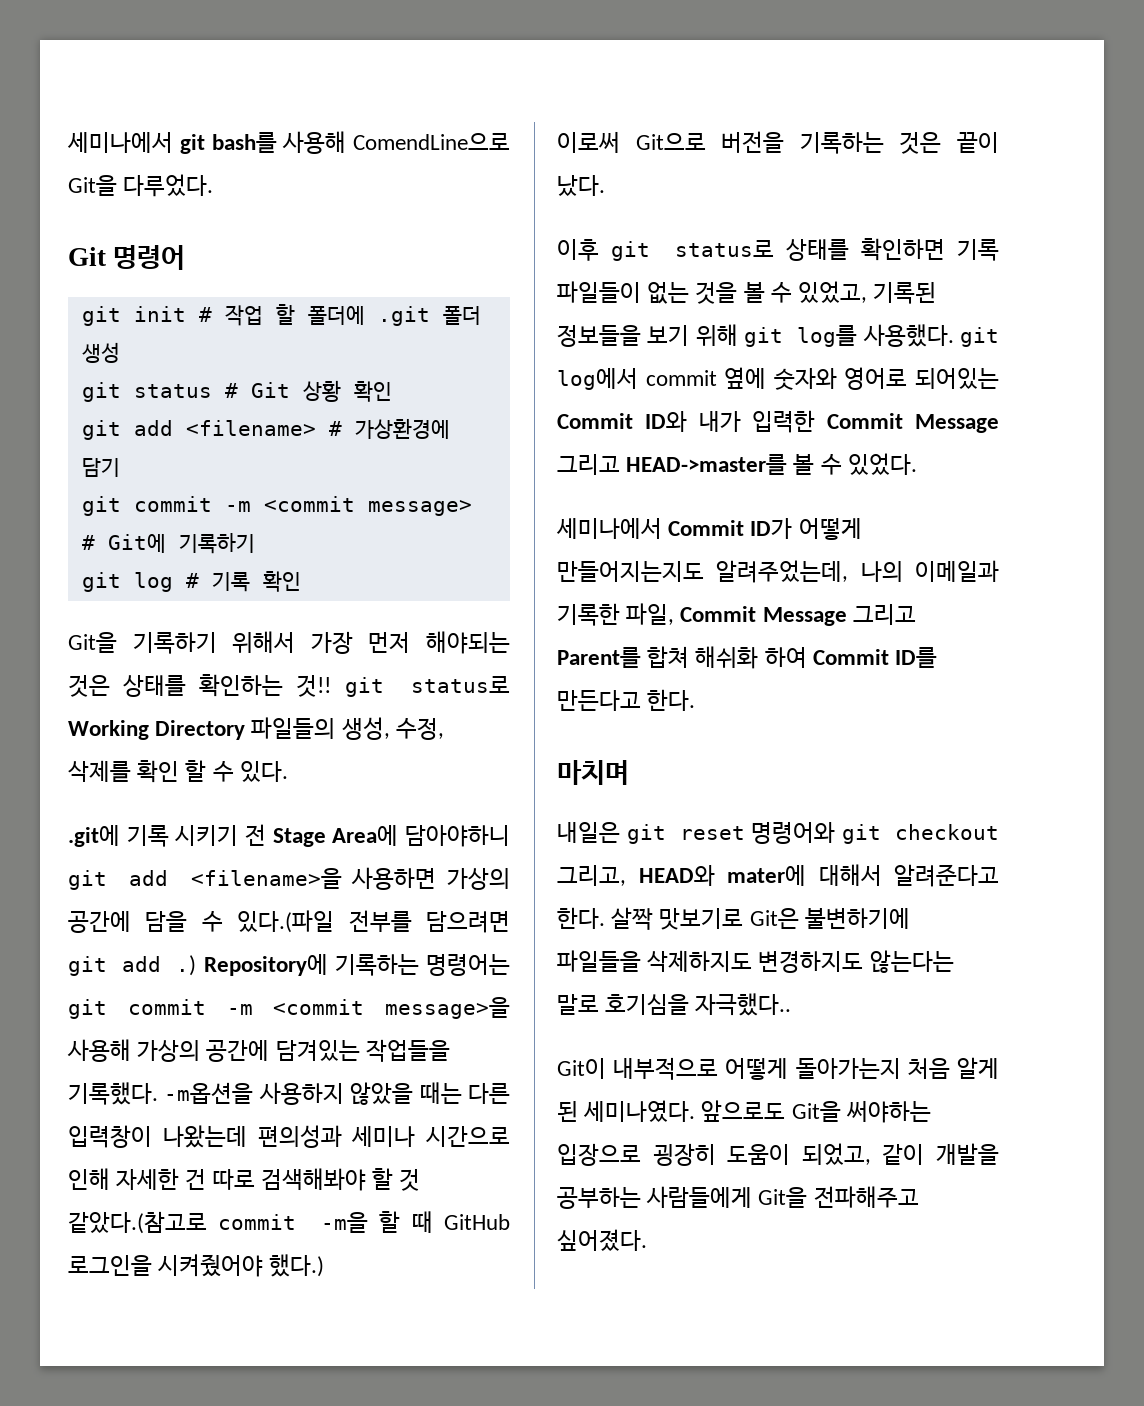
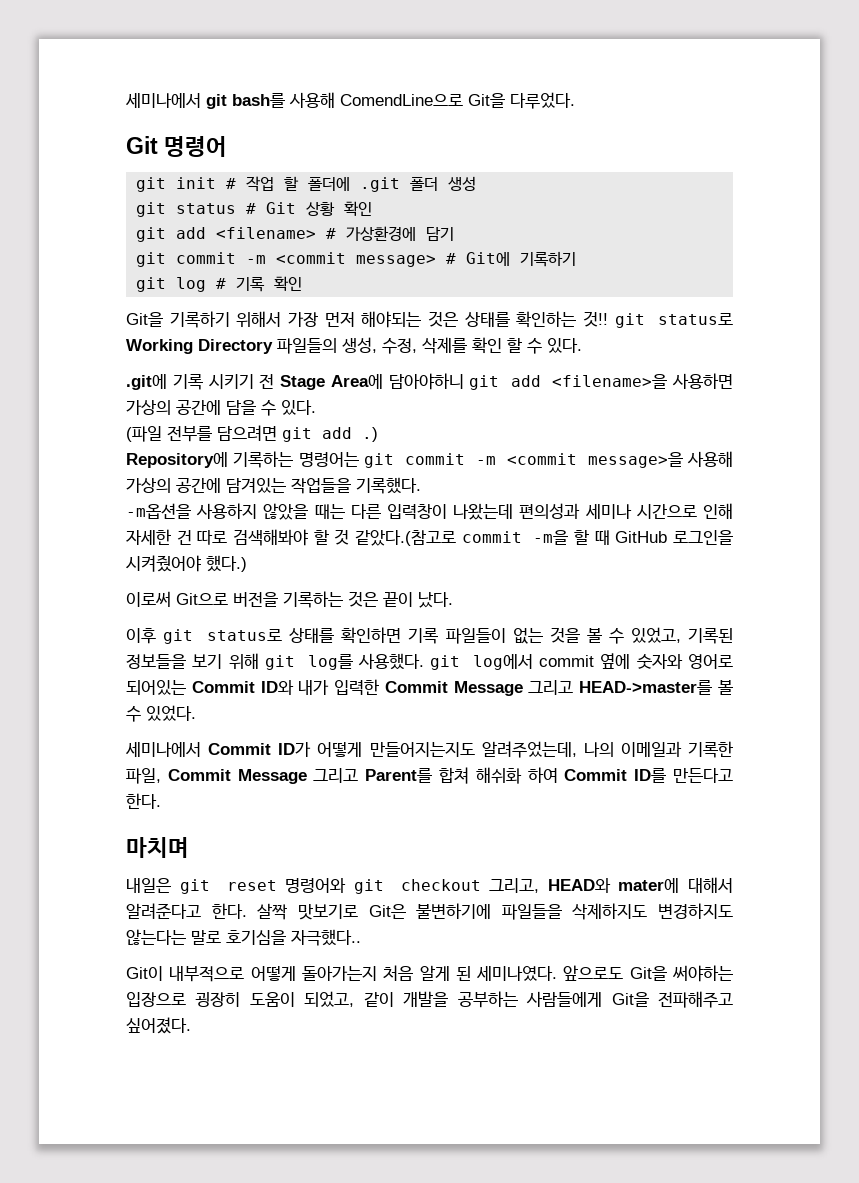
- .git에 기록 시키기 전 Stage Area에 담아야하니 git add <filename>을 사용하면 가상의 공간에 담을 수 있다.(파일 전부를 담으려면 git add .) Repository에 기록하는 명령어는 git commit -m <commit message>을 사용해 가상의 공간에 담겨있는 작업들을 기록했다. -m옵션을 사용하지 않았을 때는 다른 입력창이 나왔는데 편의성과 세미나 시간으로 인해 자세한 건 따로 검색해봐야 할 것 같았다.(참고로 commit -m을 할 때 GitHub 로그인을 시켜줬어야 했다.)
+ .git에 기록 시키기 전 Stage Area에 담아야하니 git add <filename>을 사용하면 가상의 공간에 담을 수 있다.
+ (파일 전부를 담으려면 git add .)
+ Repository에 기록하는 명령어는 git commit -m <commit message>을 사용해 가상의 공간에 담겨있는 작업들을 기록했다.
+ -m옵션을 사용하지 않았을 때는 다른 입력창이 나왔는데 편의성과 세미나 시간으로 인해 자세한 건 따로 검색해봐야 할 것 같았다.(참고로 commit -m을 할 때 GitHub 로그인을 시켜줬어야 했다.)

